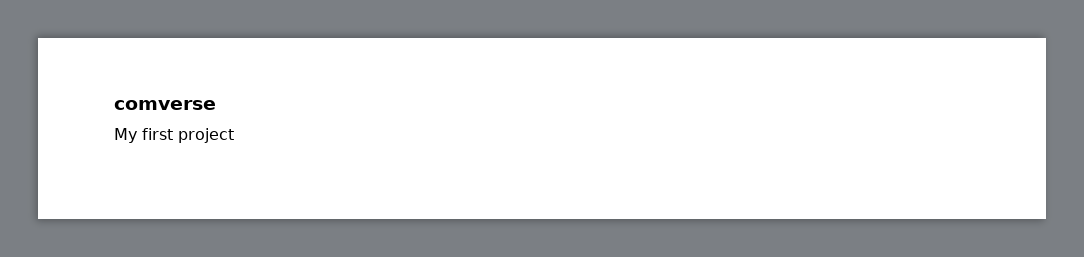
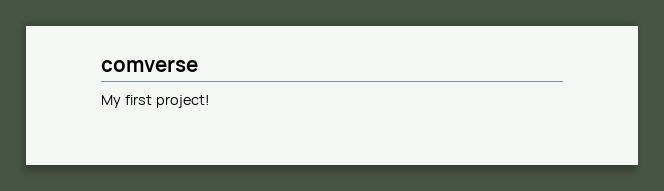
- My first project
+ My first project!

